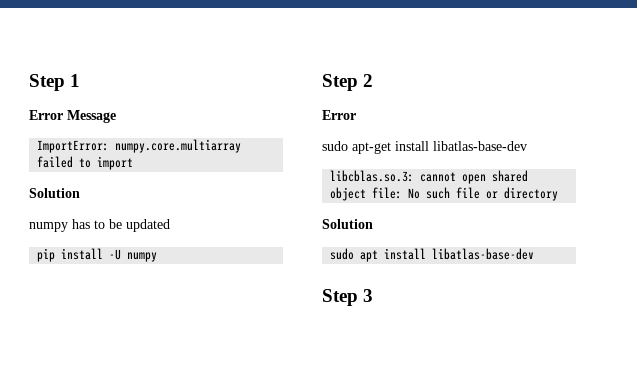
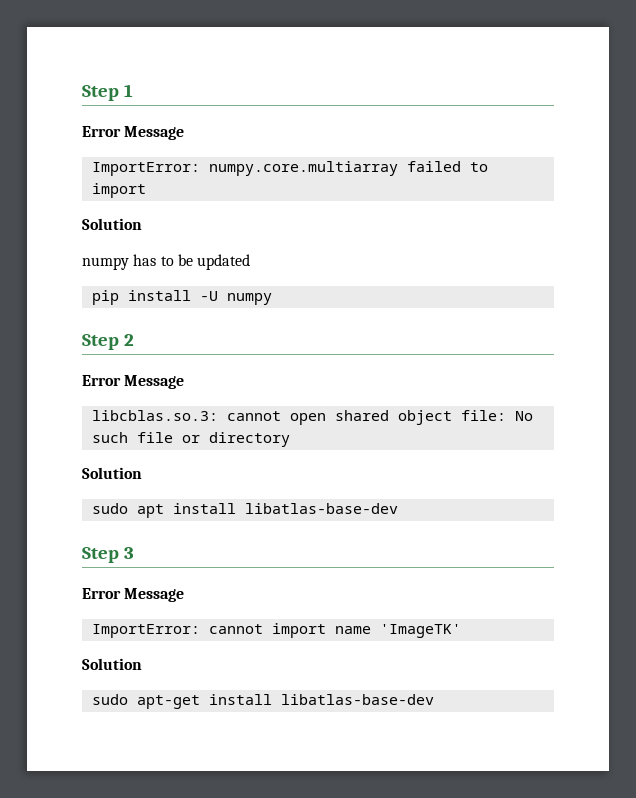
  Step 2
- Error
- sudo apt-get install libatlas-base-dev
+ Error Message
  Step 3
+ Error Message
+ ImportError: cannot import name 'ImageTK'
+ Solution
+ sudo apt-get install libatlas-base-dev

